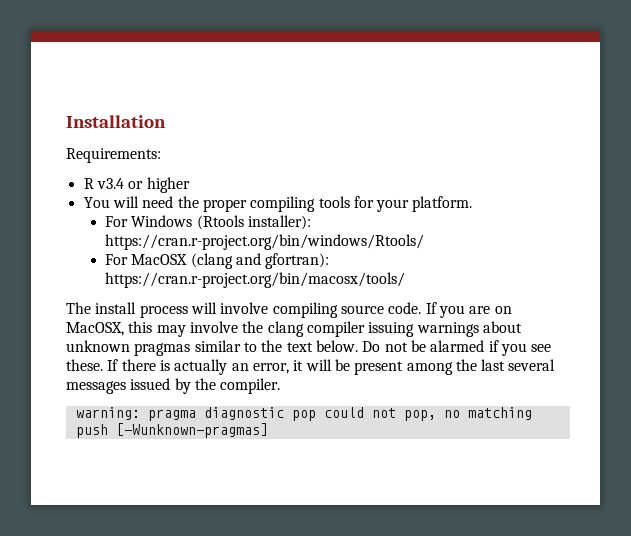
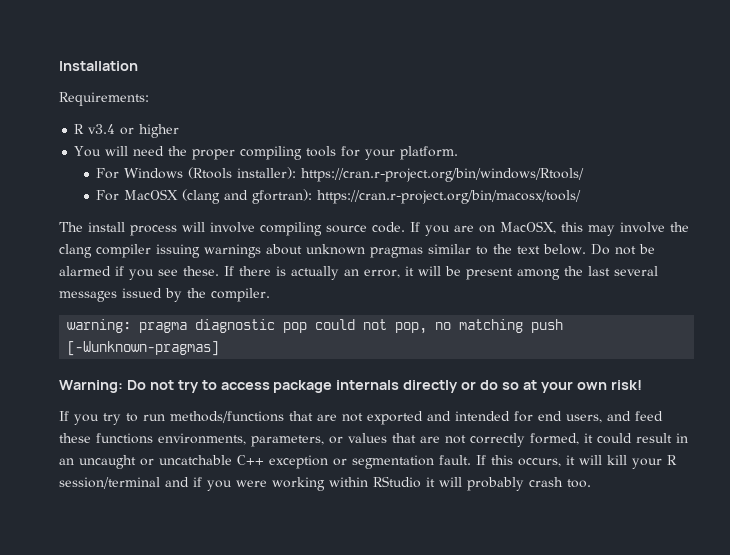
+ Warning: Do not try to access package internals directly or do so at your own risk!
+ If you try to run methods/functions that are not exported and intended for end users, and feed these functions environments, parameters, or values that are not correctly formed, it could result in an uncaught or uncatchable C++ exception or segmentation fault. If this occurs, it will kill your R session/terminal and if you were working within RStudio it will probably crash too.

